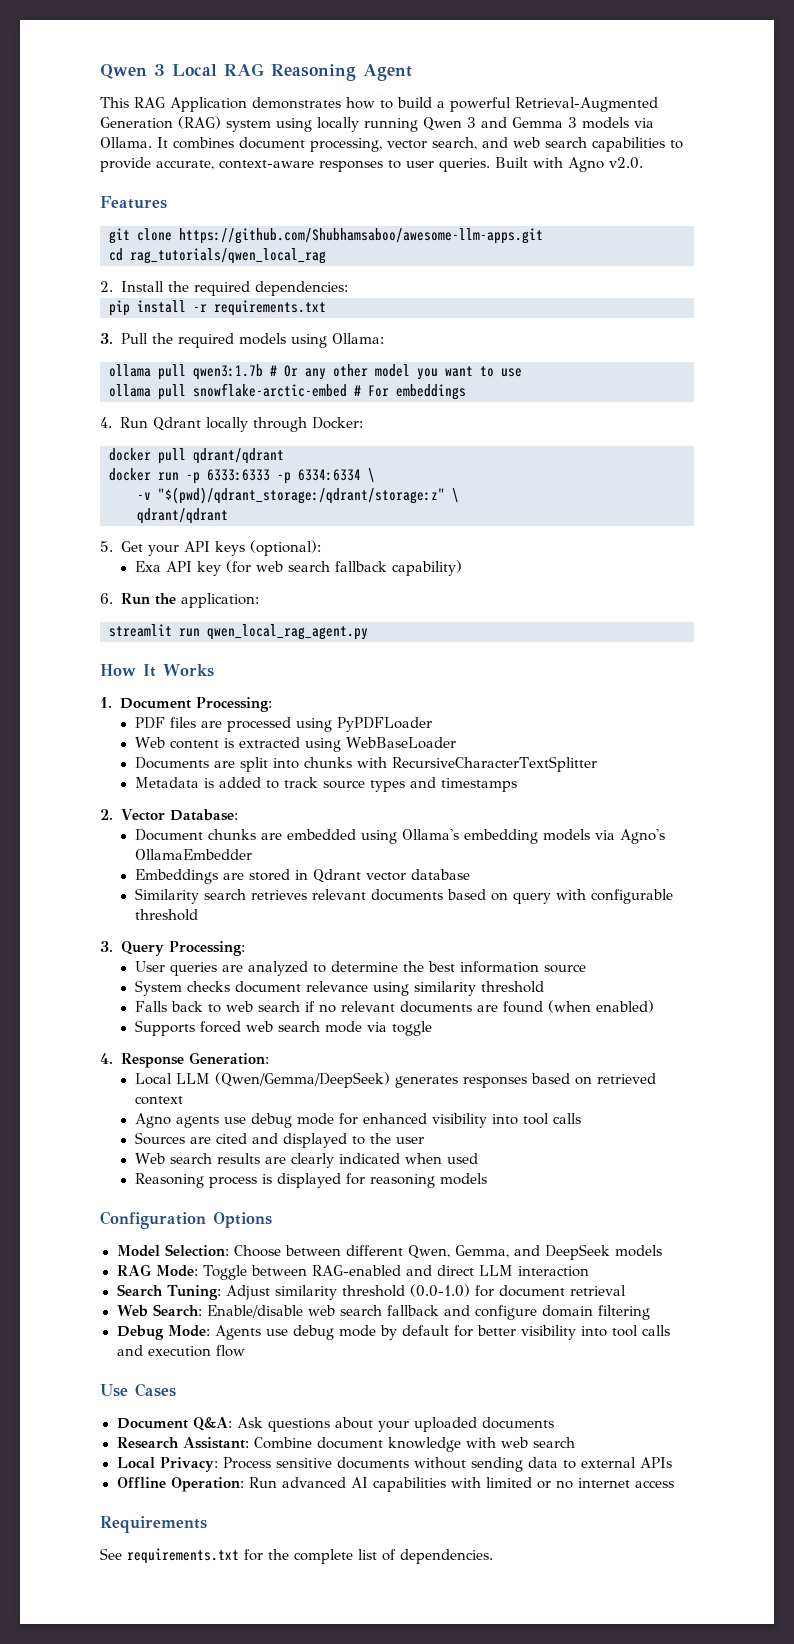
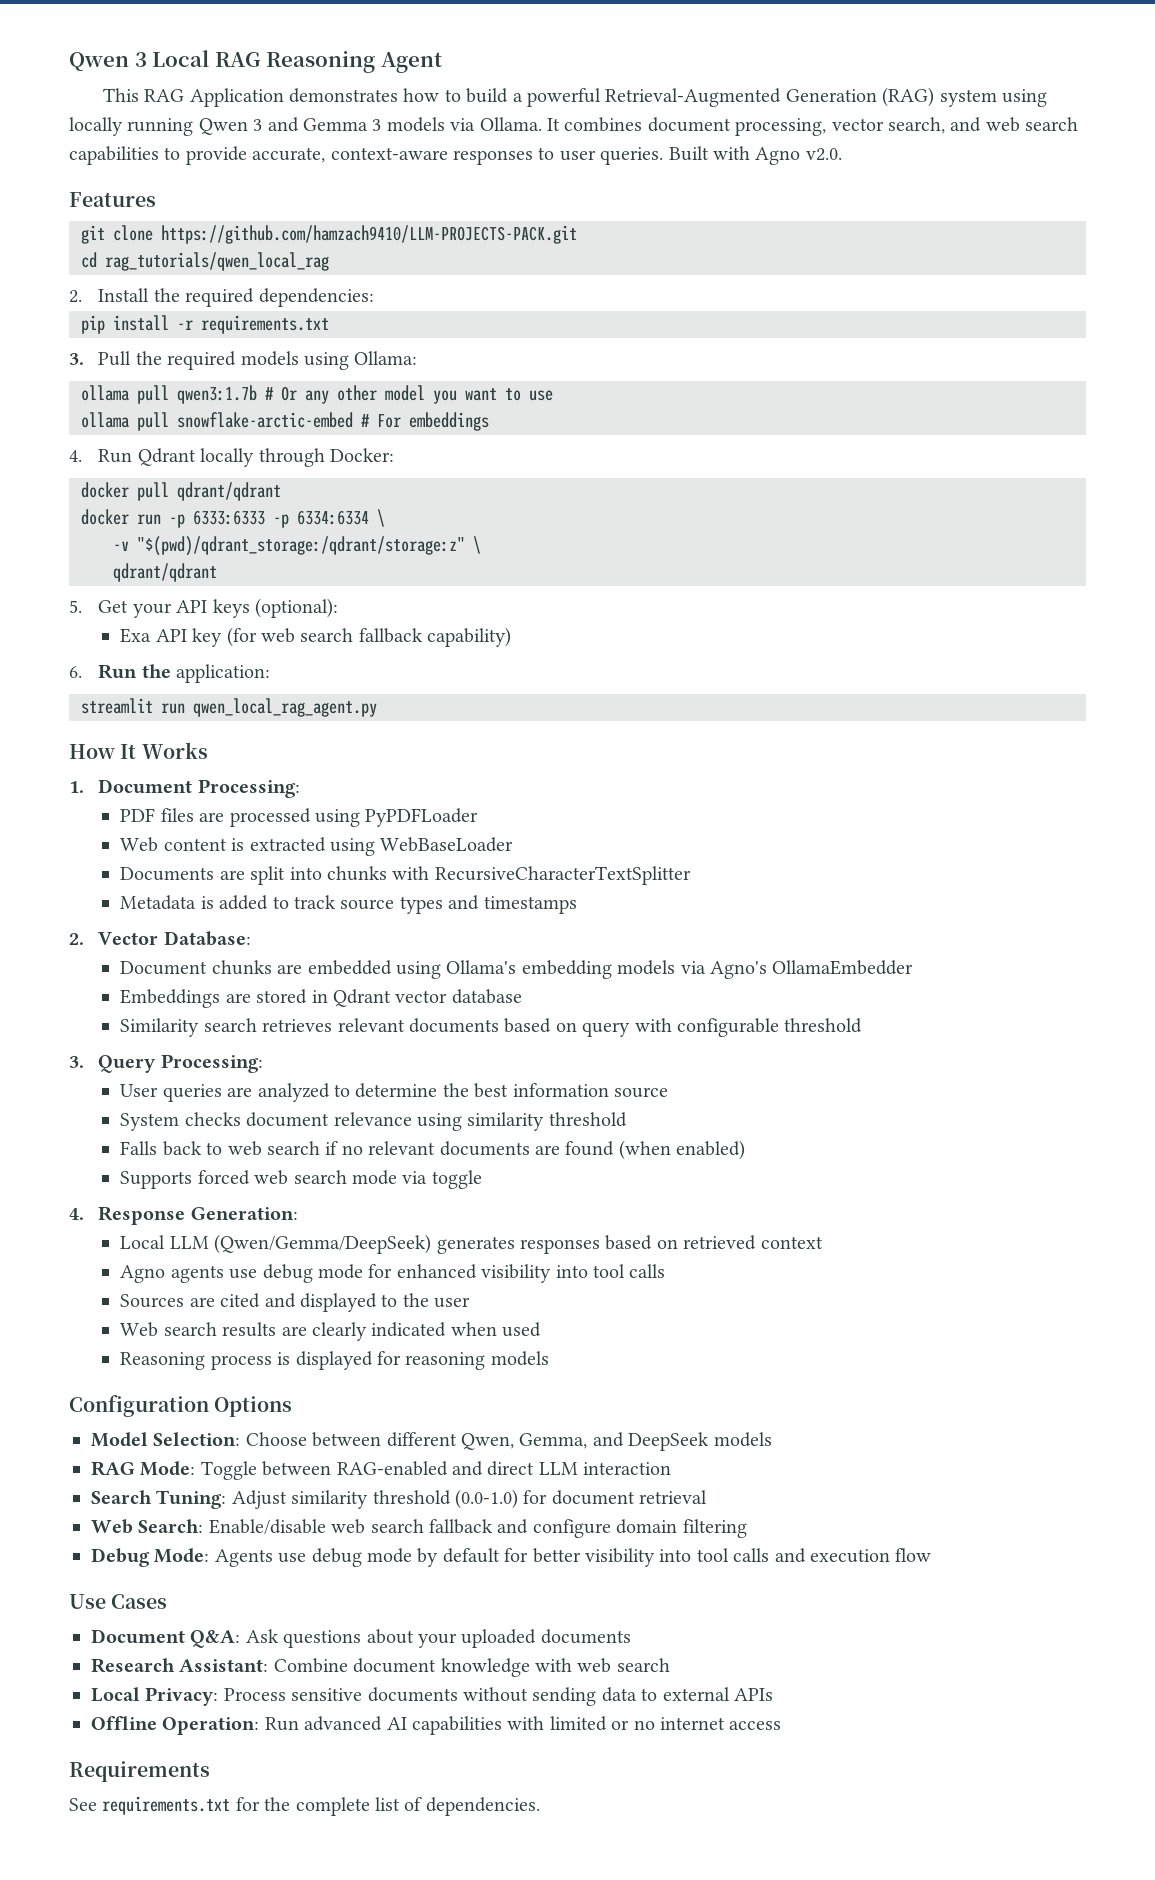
- git clone https://github.com/Shubhamsaboo/awesome-llm-apps.git
+ git clone https://github.com/hamzach9410/LLM-PROJECTS-PACK.git

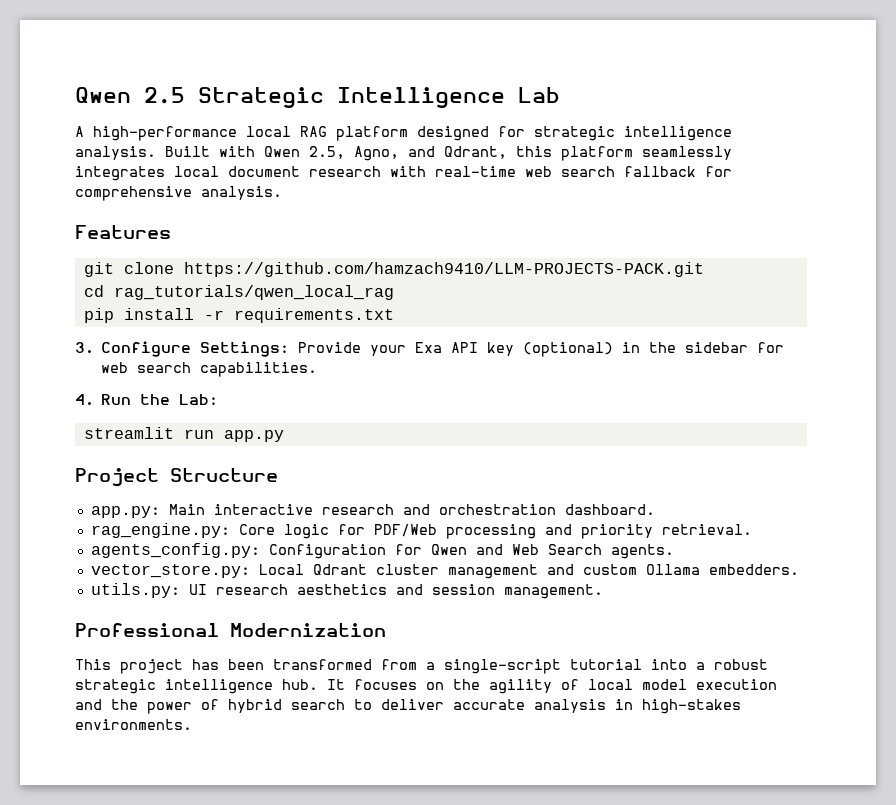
- Qwen 3 Local RAG Reasoning Agent
- This RAG Application demonstrates how to build a powerful Retrieval-Augmented Generation (RAG) system using locally running Qwen 3 and Gemma 3 models via Ollama. It combines document processing, vector search, and web search capabilities to provide accurate, context-aware responses to user queries. Built with Agno v2.0.
+ Qwen 2.5 Strategic Intelligence Lab
+ A high-performance local RAG platform designed for strategic intelligence analysis. Built with Qwen 2.5, Agno, and Qdrant, this platform seamlessly integrates local document research with real-time web search fallback for comprehensive analysis.
- 2. Install the required dependencies:
- 3. Pull the required models using Ollama:
- ollama pull qwen3:1.7b # Or any other model you want to use
- ollama pull snowflake-arctic-embed # For embeddings
- 4. Run Qdrant locally through Docker:
- docker pull qdrant/qdrant
- docker run -p 6333:6333 -p 6334:6334 \
- -v "$(pwd)/qdrant_storage:/qdrant/storage:z" \
- qdrant/qdrant
- 5. Get your API keys (optional):
- Exa API key (for web search fallback capability)
- 6. Run the application:
+ 3. Configure Settings: Provide your Exa API key (optional) in the sidebar for web search capabilities.
+ 4. Run the Lab:
- streamlit run qwen_local_rag_agent.py
- How It Works
- 1. Document Processing:
- PDF files are processed using PyPDFLoader
- Web content is extracted using WebBaseLoader
- Documents are split into chunks with RecursiveCharacterTextSplitter
- Metadata is added to track source types and timestamps
- 2. Vector Database:
- Document chunks are embedded using Ollama's embedding models via Agno's OllamaEmbedder
- Embeddings are stored in Qdrant vector database
- Similarity search retrieves relevant documents based on query with configurable threshold
- 3. Query Processing:
- User queries are analyzed to determine the best information source
- System checks document relevance using similarity threshold
- Falls back to web search if no relevant documents are found (when enabled)
- Supports forced web search mode via toggle
- 4. Response Generation:
- Local LLM (Qwen/Gemma/DeepSeek) generates responses based on retrieved context
- Agno agents use debug mode for enhanced visibility into tool calls
- Sources are cited and displayed to the user
- Web search results are clearly indicated when used
- Reasoning process is displayed for reasoning models
- Configuration Options
- Model Selection: Choose between different Qwen, Gemma, and DeepSeek models
- RAG Mode: Toggle between RAG-enabled and direct LLM interaction
- Search Tuning: Adjust similarity threshold (0.0-1.0) for document retrieval
- Web Search: Enable/disable web search fallback and configure domain filtering
- Debug Mode: Agents use debug mode by default for better visibility into tool calls and execution flow
- Use Cases
- Document Q&A: Ask questions about your uploaded documents
- Research Assistant: Combine document knowledge with web search
- Local Privacy: Process sensitive documents without sending data to external APIs
- Offline Operation: Run advanced AI capabilities with limited or no internet access
- Requirements
- See requirements.txt for the complete list of dependencies.
+ streamlit run app.py
+ Project Structure
+ app.py: Main interactive research and orchestration dashboard.
+ rag_engine.py: Core logic for PDF/Web processing and priority retrieval.
+ agents_config.py: Configuration for Qwen and Web Search agents.
+ vector_store.py: Local Qdrant cluster management and custom Ollama embedders.
+ utils.py: UI research aesthetics and session management.
+ Professional Modernization
+ This project has been transformed from a single-script tutorial into a robust strategic intelligence hub. It focuses on the agility of local model execution and the power of hybrid search to deliver accurate analysis in high-stakes environments.

